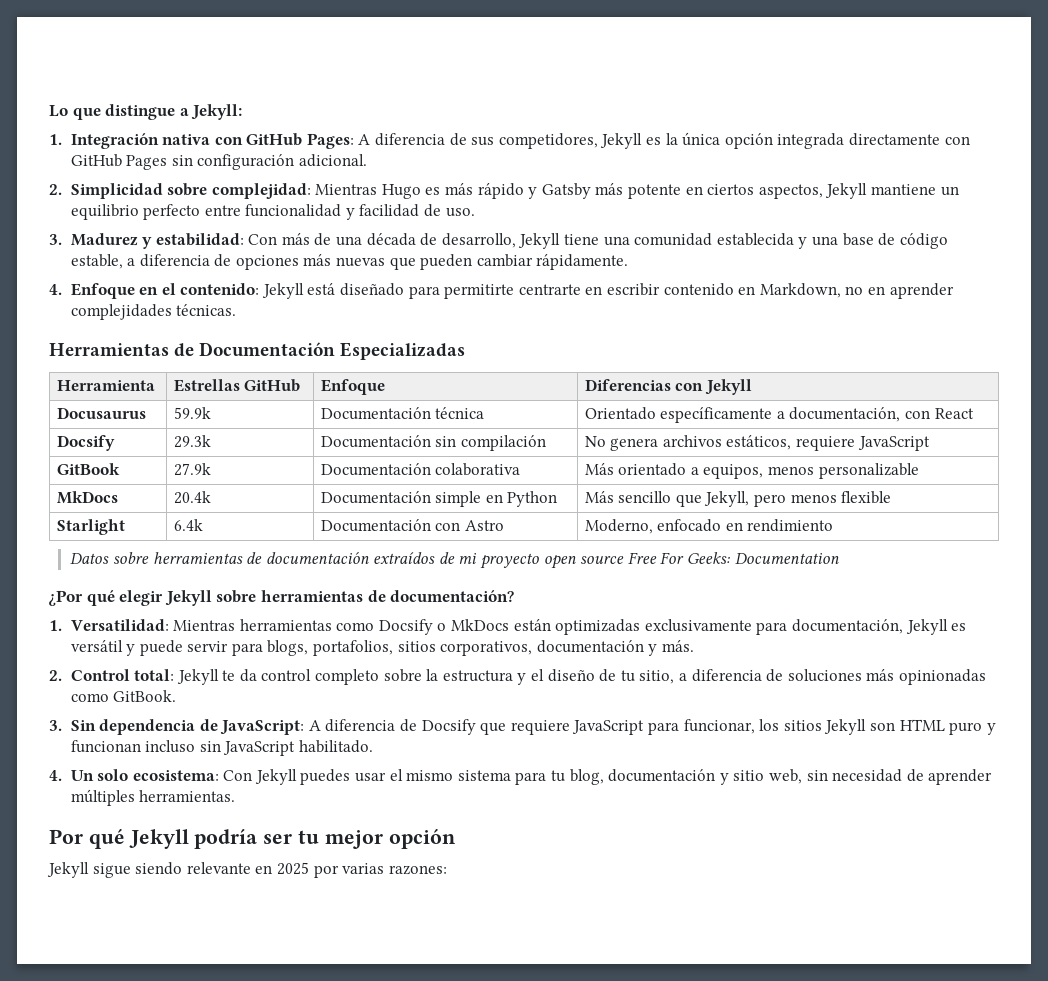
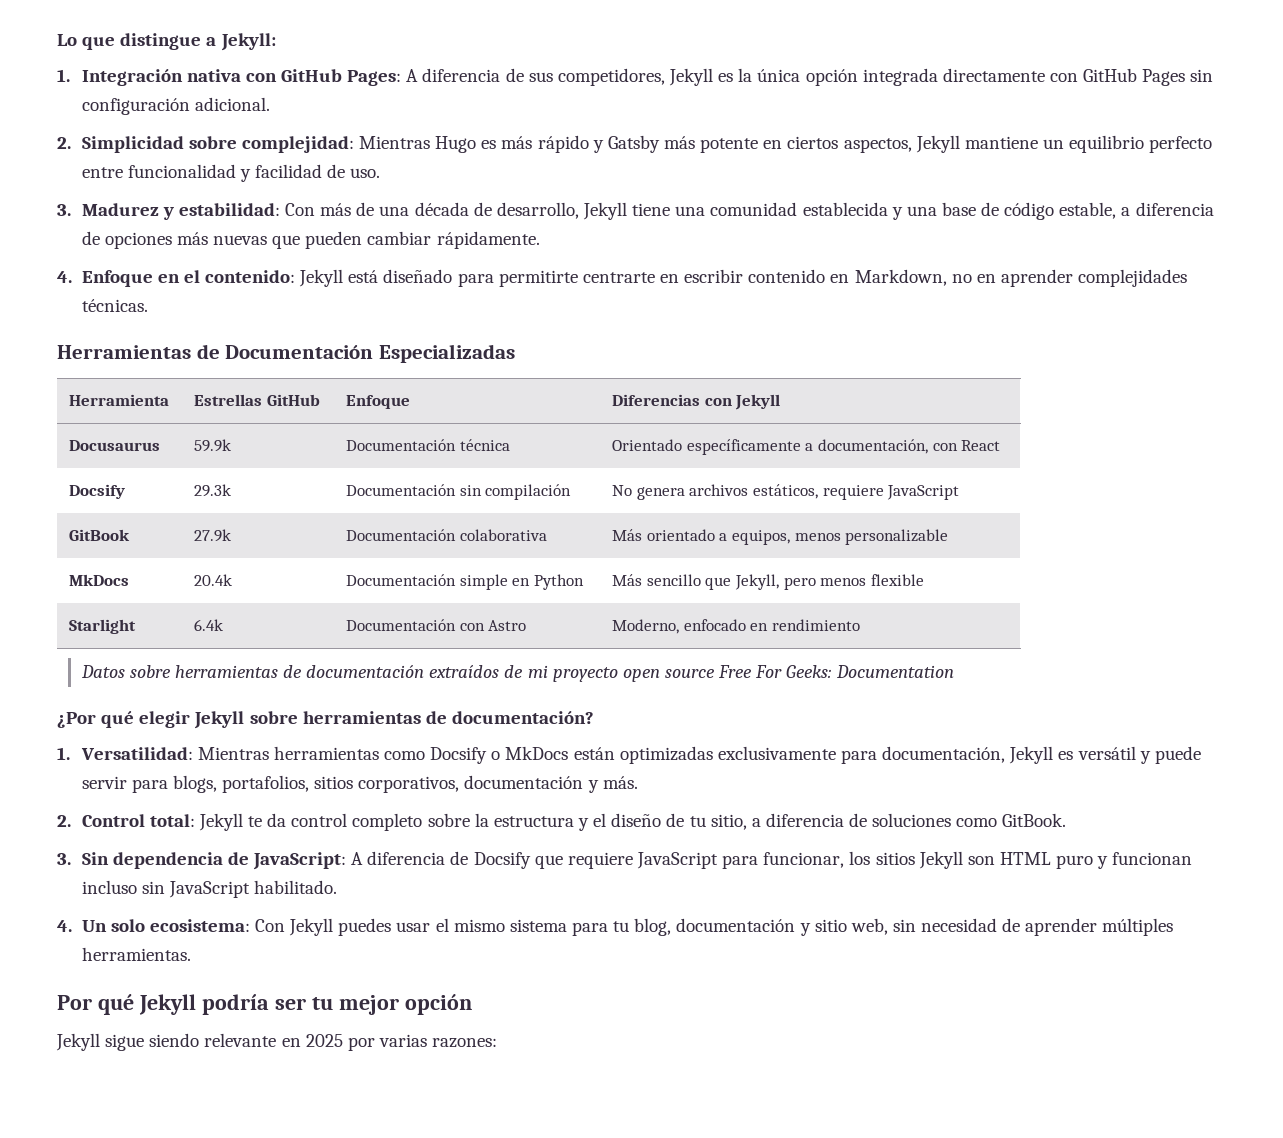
- 2. Control total: Jekyll te da control completo sobre la estructura y el diseño de tu sitio, a diferencia de soluciones más opinionadas como GitBook.
+ 2. Control total: Jekyll te da control completo sobre la estructura y el diseño de tu sitio, a diferencia de soluciones como GitBook.

